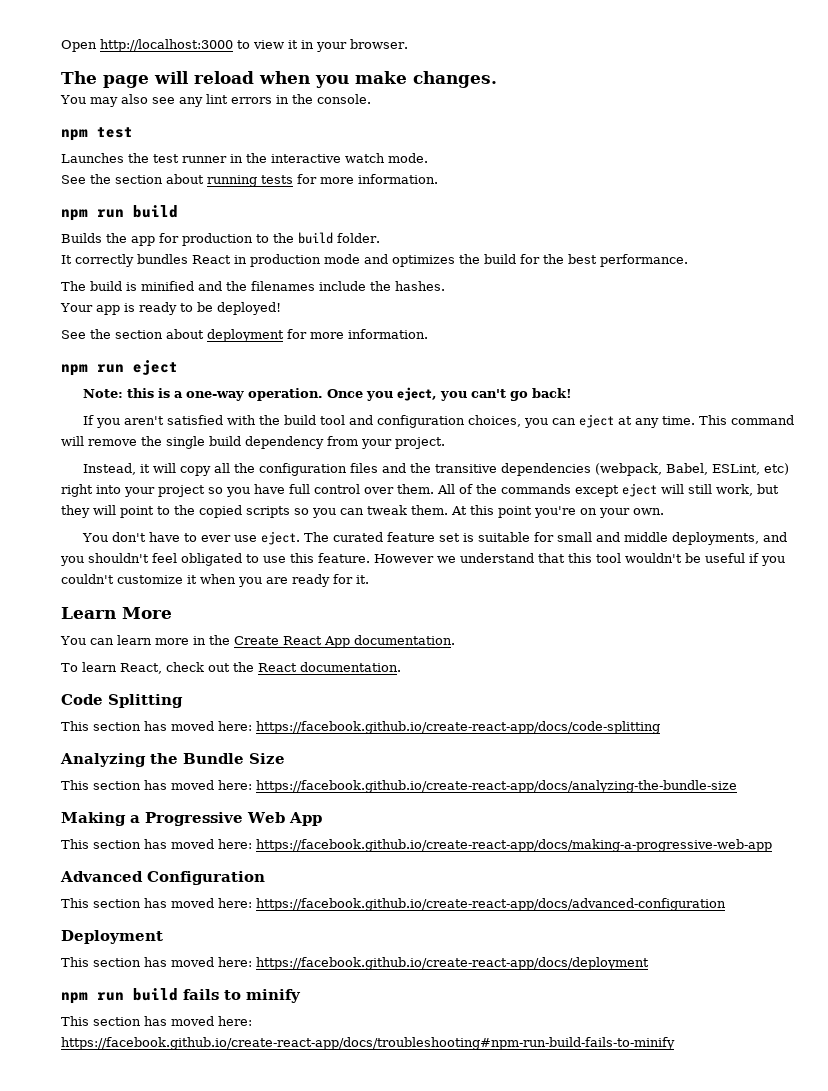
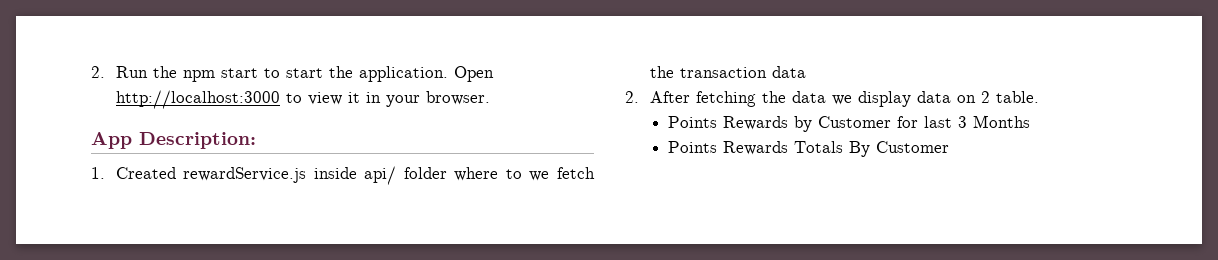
+ 2. Run the npm start to start the application.
- The page will reload when you make changes.
- You may also see any lint errors in the console.
- npm test
- Launches the test runner in the interactive watch mode.
- See the section about running tests for more information.
- npm run build
- Builds the app for production to the build folder.
- It correctly bundles React in production mode and optimizes the build for the best performance.
- The build is minified and the filenames include the hashes.
- Your app is ready to be deployed!
- See the section about deployment for more information.
- npm run eject
- Note: this is a one-way operation. Once you eject, you can't go back!
- If you aren't satisfied with the build tool and configuration choices, you can eject at any time. This command will remove the single build dependency from your project.
- Instead, it will copy all the configuration files and the transitive dependencies (webpack, Babel, ESLint, etc) right into your project so you have full control over them. All of the commands except eject will still work, but they will point to the copied scripts so you can tweak them. At this point you're on your own.
- You don't have to ever use eject. The curated feature set is suitable for small and middle deployments, and you shouldn't feel obligated to use this feature. However we understand that this tool wouldn't be useful if you couldn't customize it when you are ready for it.
- Learn More
- You can learn more in the Create React App documentation.
- To learn React, check out the React documentation.
- Code Splitting
- This section has moved here: https://facebook.github.io/create-react-app/docs/code-splitting
- Analyzing the Bundle Size
- This section has moved here: https://facebook.github.io/create-react-app/docs/analyzing-the-bundle-size
- Making a Progressive Web App
- This section has moved here: https://facebook.github.io/create-react-app/docs/making-a-progressive-web-app
- Advanced Configuration
- This section has moved here: https://facebook.github.io/create-react-app/docs/advanced-configuration
- Deployment
- This section has moved here: https://facebook.github.io/create-react-app/docs/deployment
- npm run build fails to minify
- This section has moved here: https://facebook.github.io/create-react-app/docs/troubleshooting#npm-run-build-fails-to-minify
+ App Description:
+ 1. Created rewardService.js inside api/ folder where to we fetch the transaction data
+ 2. After fetching the data we display data on 2 table.
+ Points Rewards by Customer for last 3 Months
+ Points Rewards Totals By Customer

